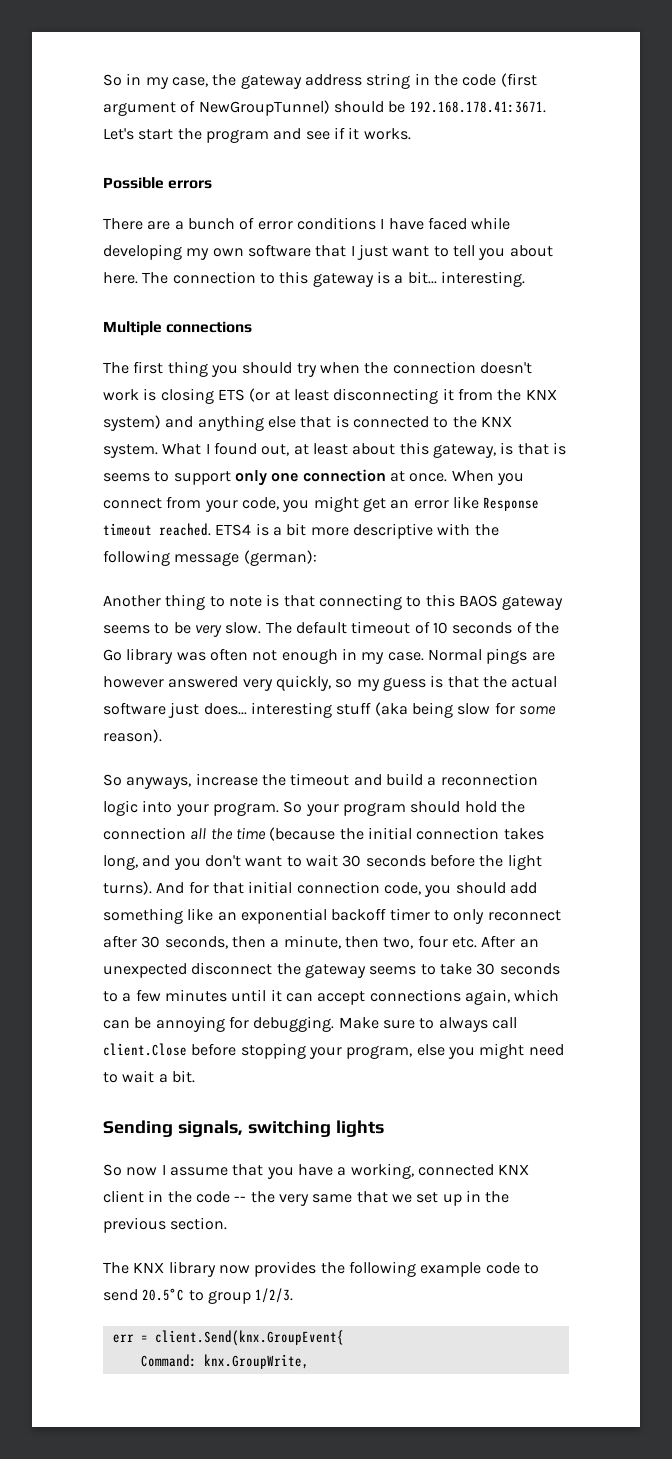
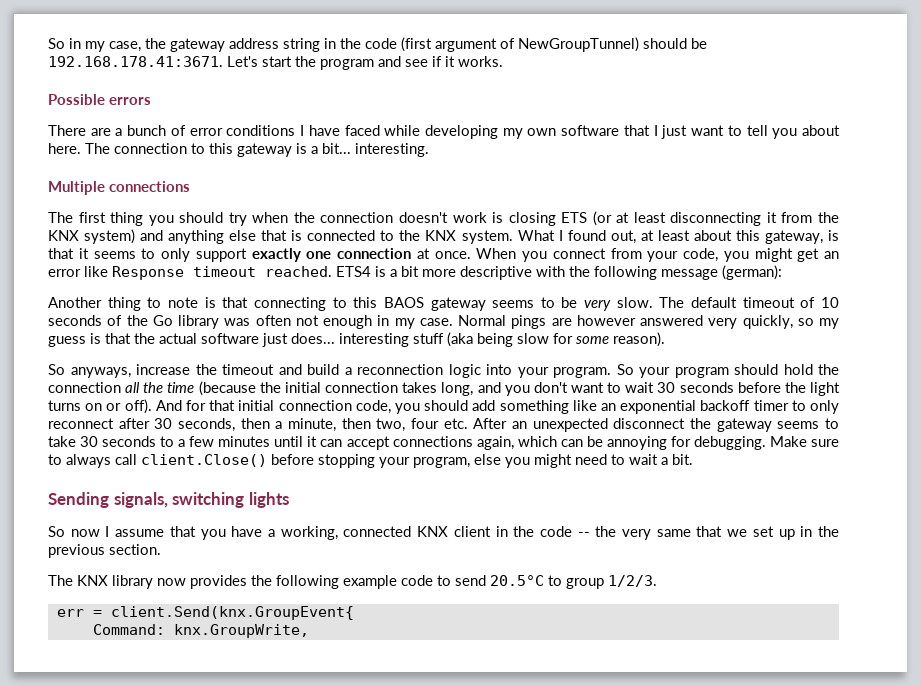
- What I found out, at least about this gateway, is that is seems to support only one connection at once.
+ What I found out, at least about this gateway, is that it seems to only support exactly one connection at once.
- So your program should hold the connection all the time (because the initial connection takes long, and you don't want to wait 30 seconds before the light turns).
+ So your program should hold the connection all the time (because the initial connection takes long, and you don't want to wait 30 seconds before the light turns on or off).
- Make sure to always call client.Close before stopping your program, else you might need to wait a bit.
+ Make sure to always call client.Close() before stopping your program, else you might need to wait a bit.

